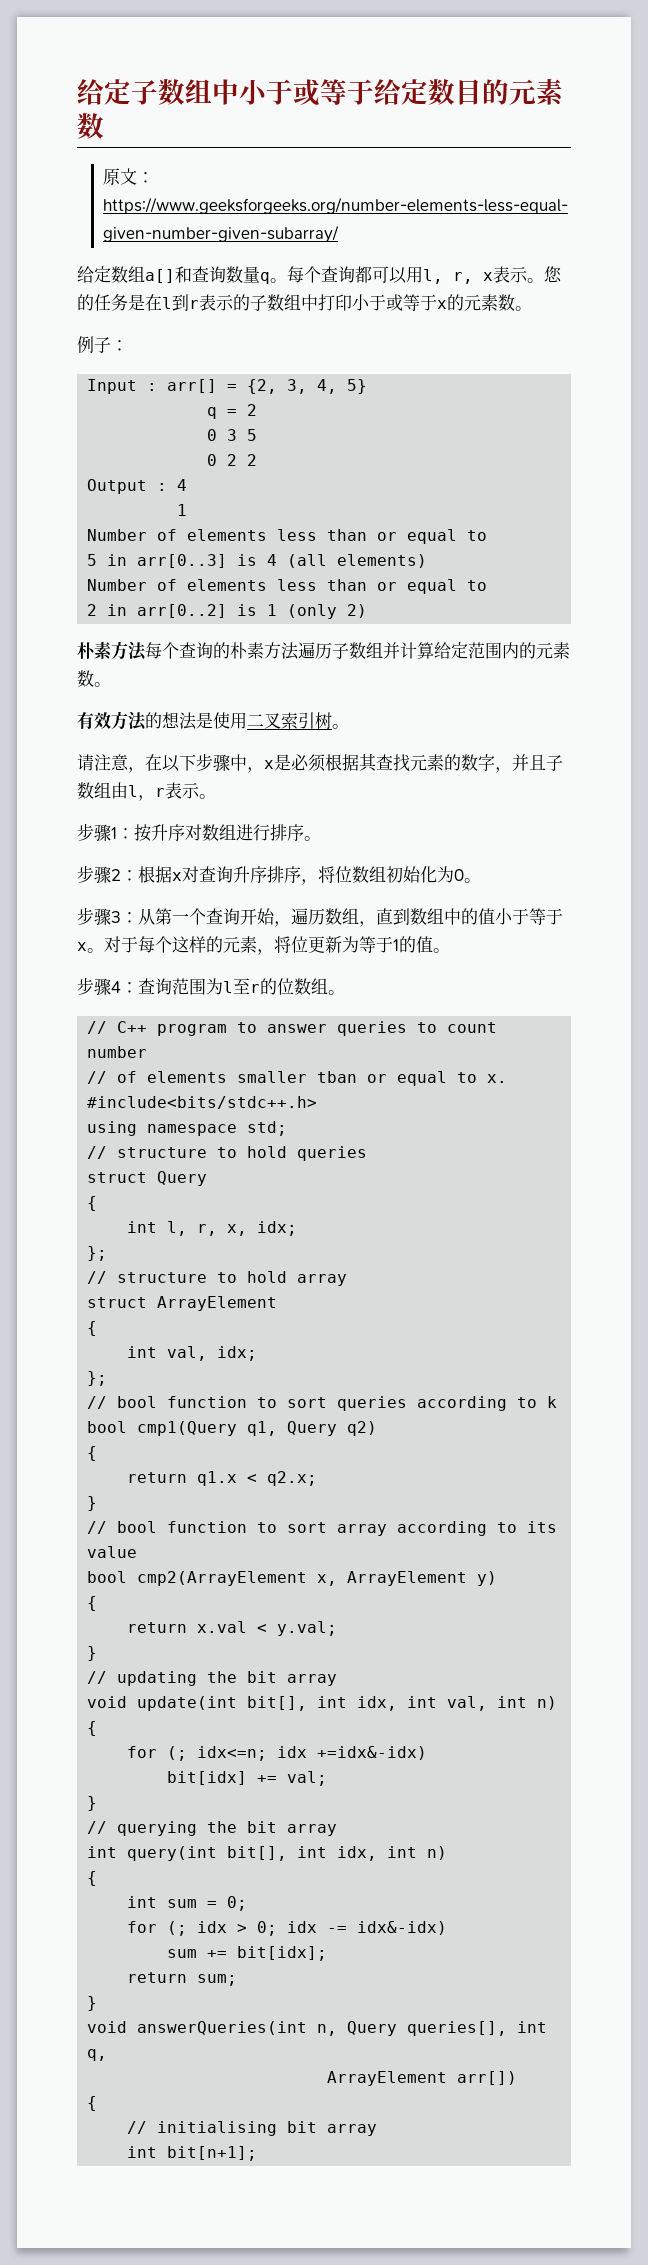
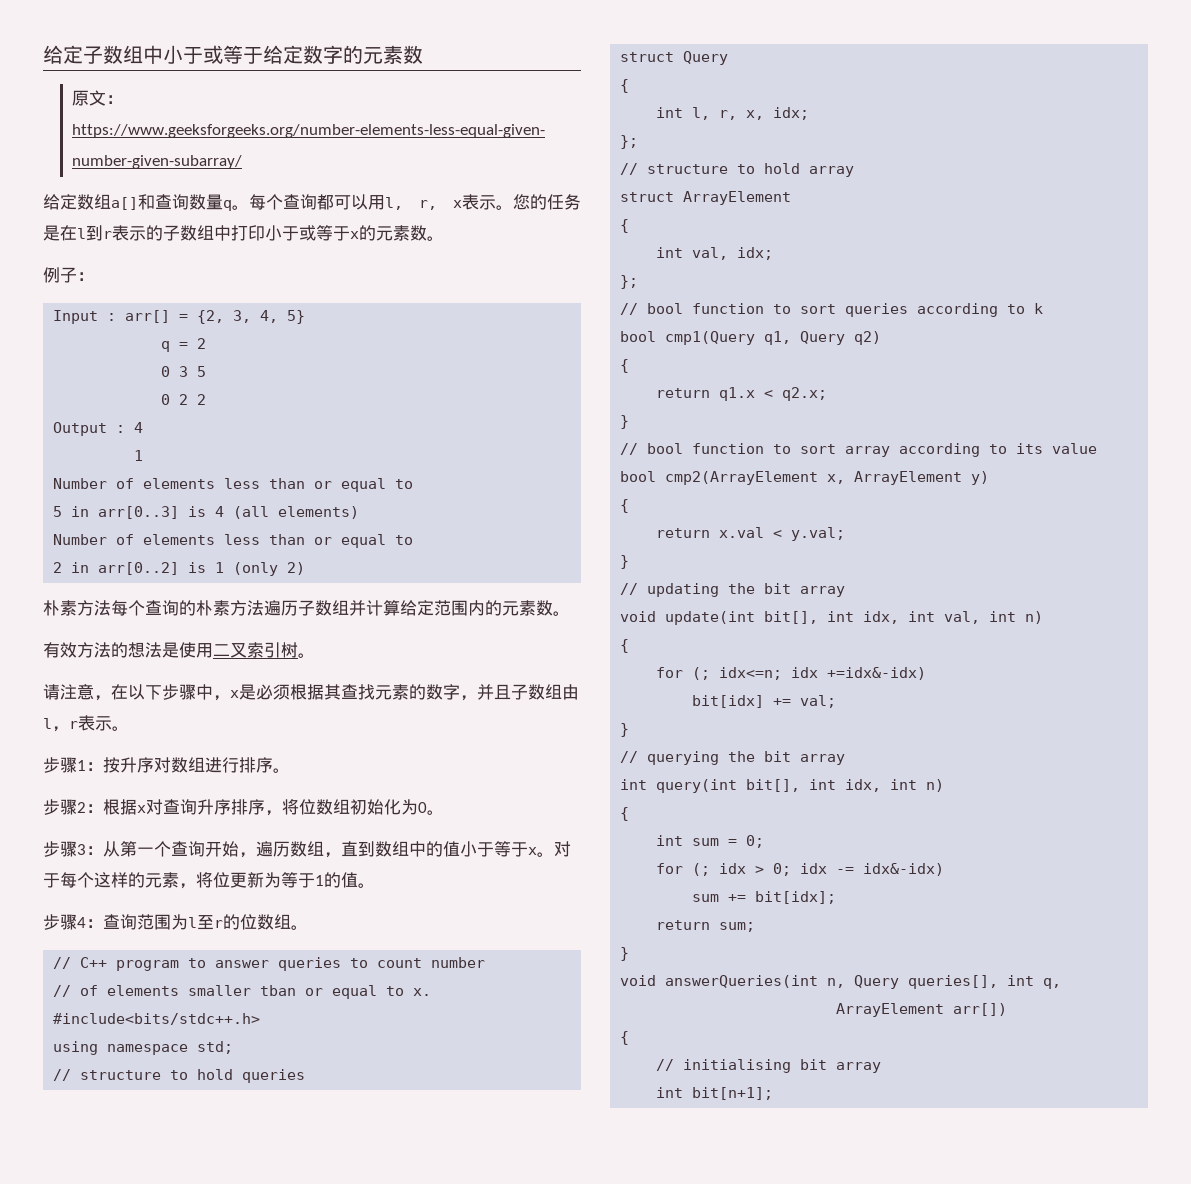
- 给定子数组中小于或等于给定数目的元素数
+ 给定子数组中小于或等于给定数字的元素数

